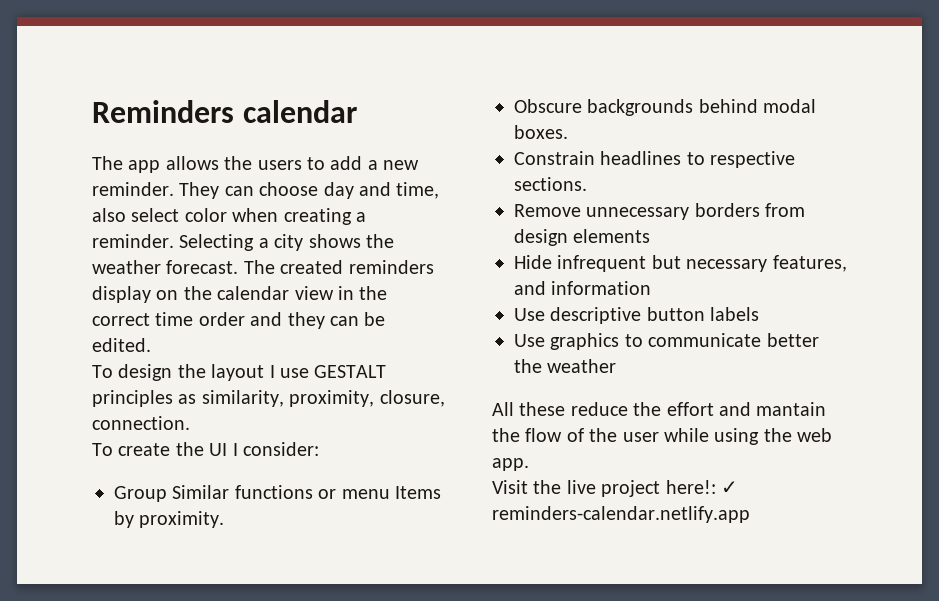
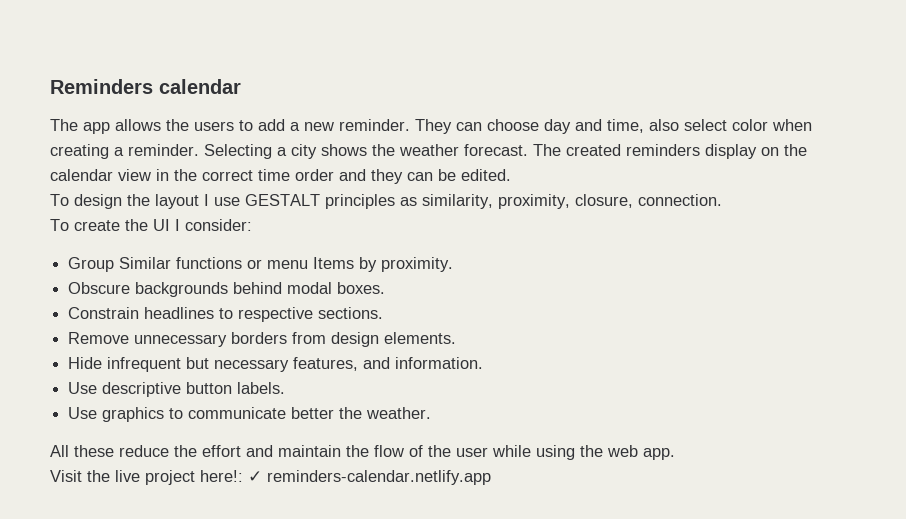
- Remove unnecessary borders from design elements
+ Remove unnecessary borders from design elements.
- Hide infrequent but necessary features, and information
+ Hide infrequent but necessary features, and information.
- Use descriptive button labels
+ Use descriptive button labels.
- Use graphics to communicate better the weather
+ Use graphics to communicate better the weather.
- All these reduce the effort and mantain the flow of the user while using the web app.
+ All these reduce the effort and maintain the flow of the user while using the web app.

